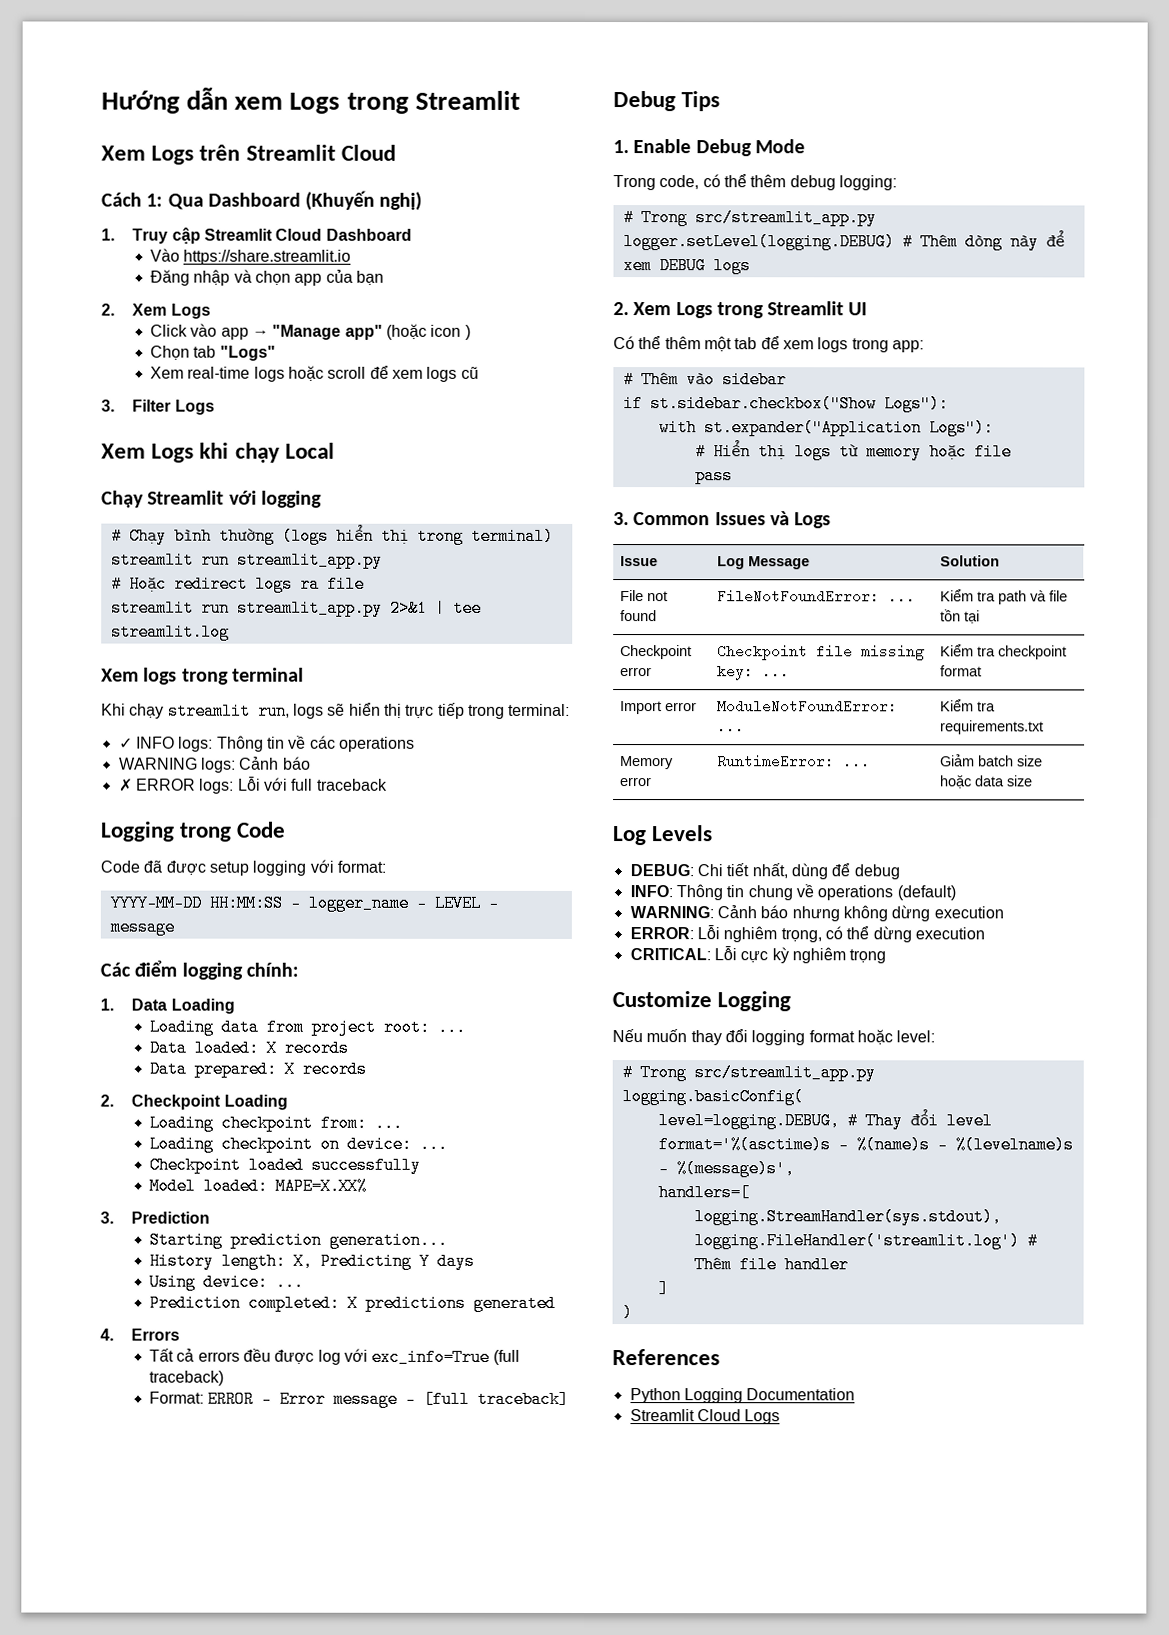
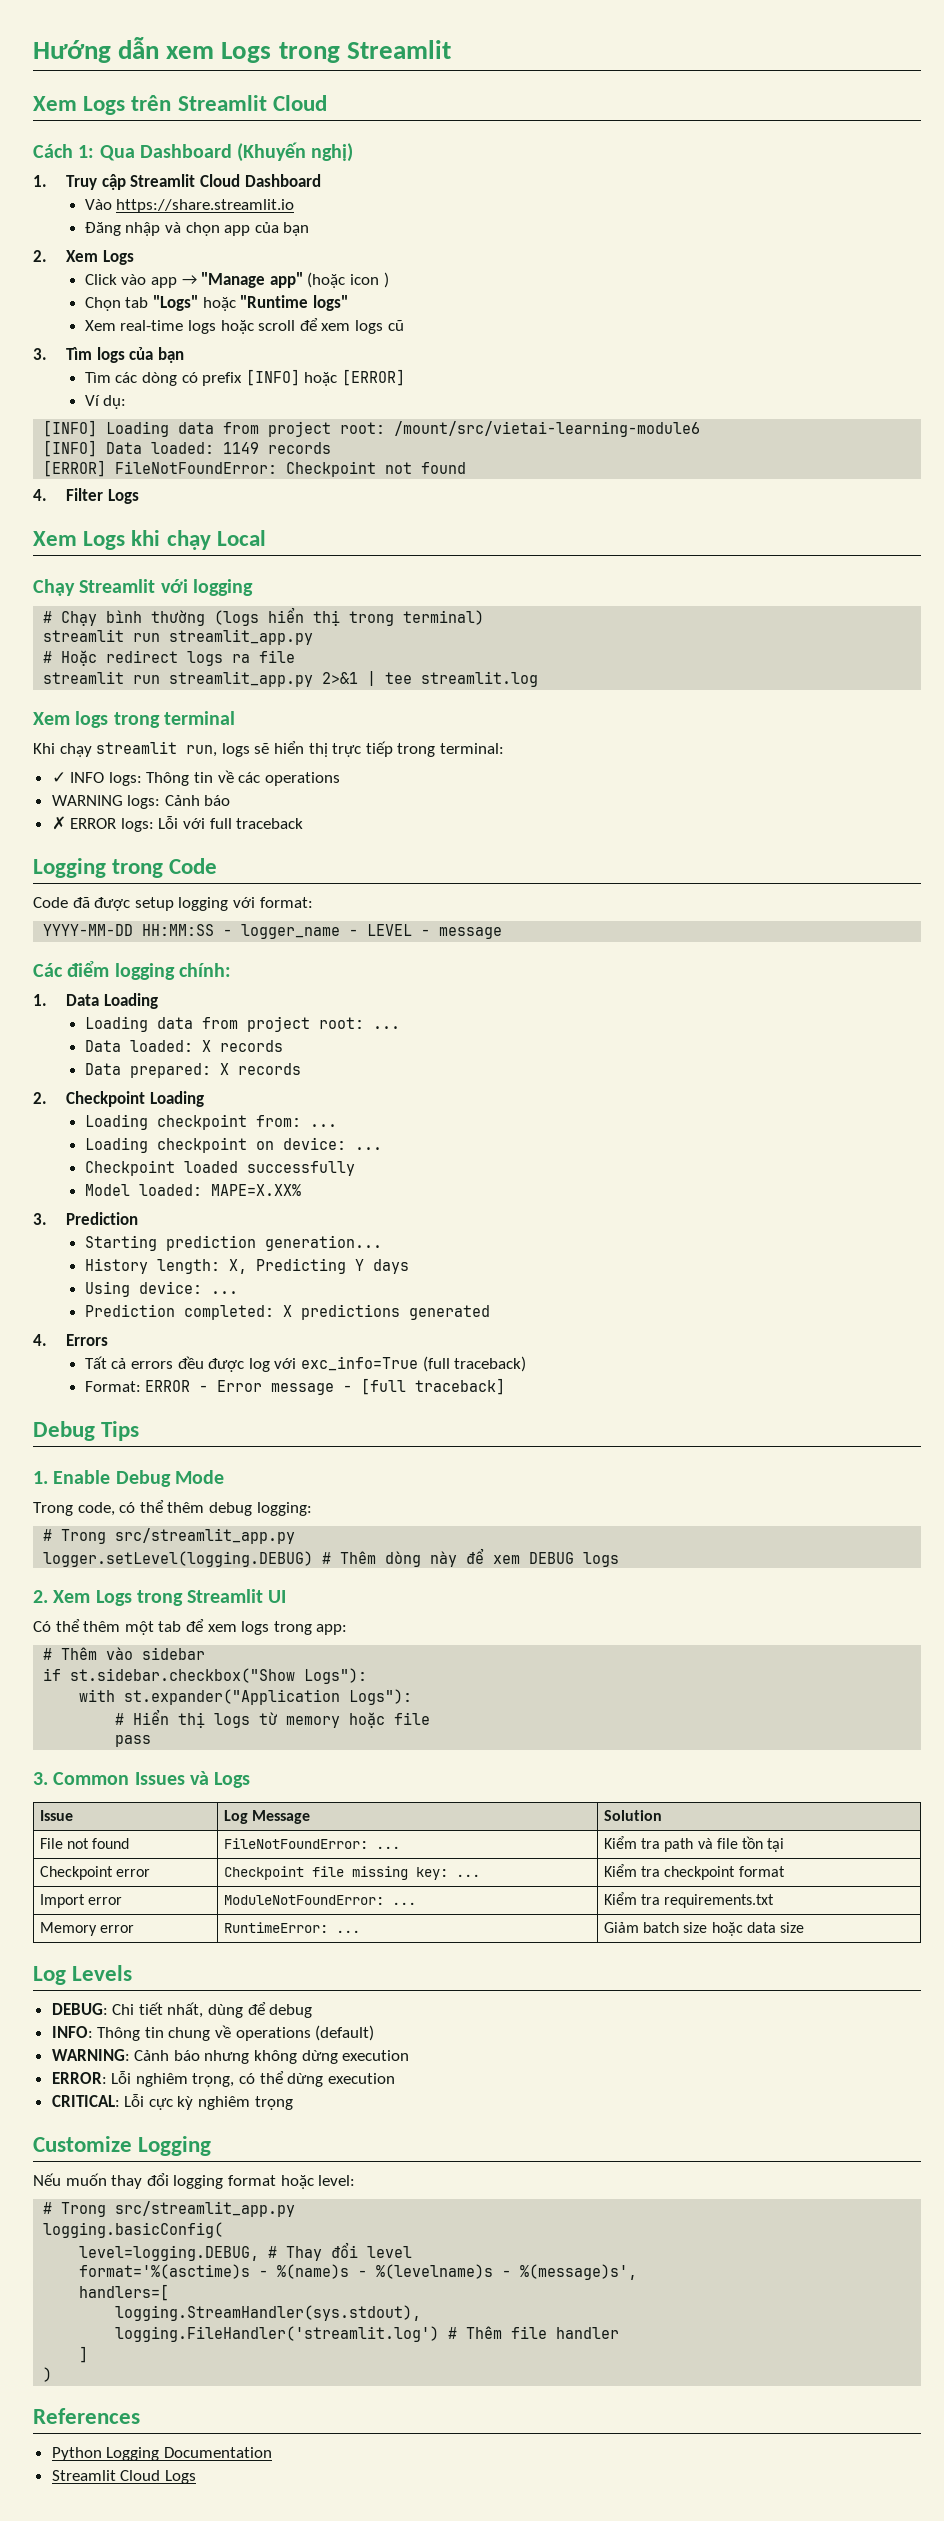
- Chọn tab "Logs"
+ Chọn tab "Logs" hoặc "Runtime logs"
- 3. Filter Logs
+ 3. Tìm logs của bạn
+ Tìm các dòng có prefix [INFO] hoặc [ERROR]
+ Ví dụ:
+ [INFO] Loading data from project root: /mount/src/vietai-learning-module6
+ [INFO] Data loaded: 1149 records
+ [ERROR] FileNotFoundError: Checkpoint not found
+ 4. Filter Logs

